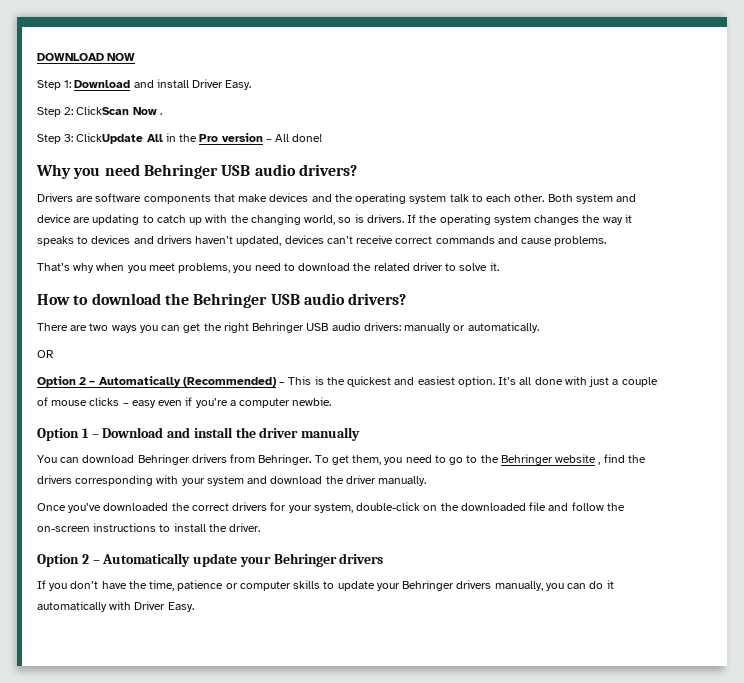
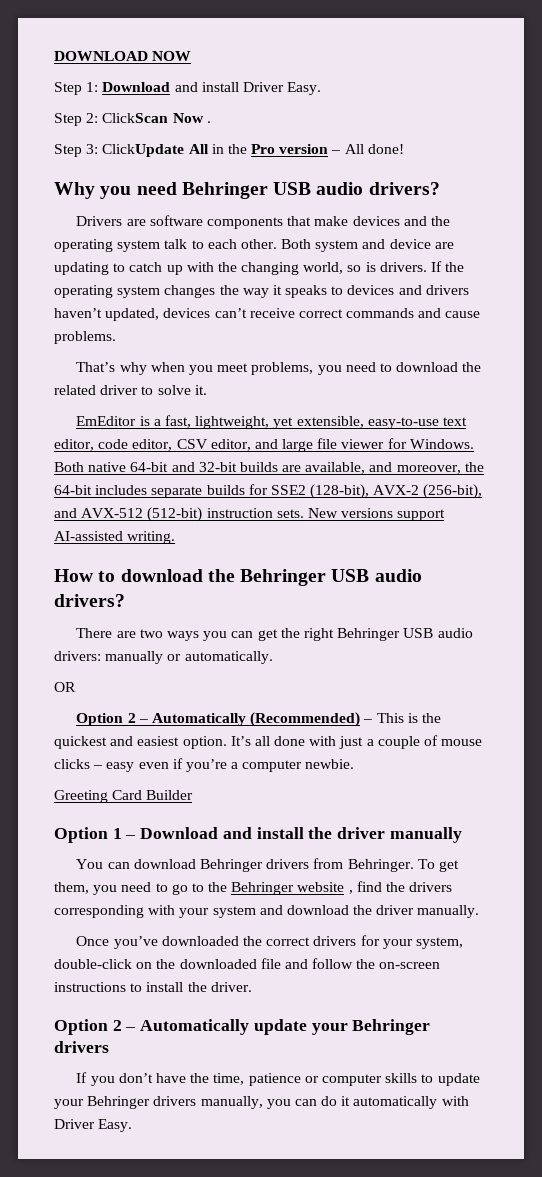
+ EmEditor is a fast, lightweight, yet extensible, easy-to-use text editor, code editor, CSV editor, and large file viewer for Windows. Both native 64-bit and 32-bit builds are available, and moreover, the 64-bit includes separate builds for SSE2 (128-bit), AVX-2 (256-bit), and AVX-512 (512-bit) instruction sets. New versions support AI-assisted writing.
+ Greeting Card Builder

